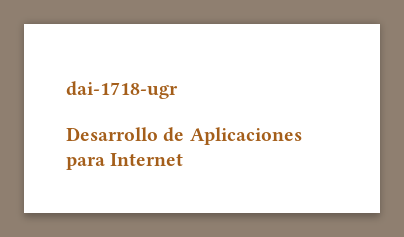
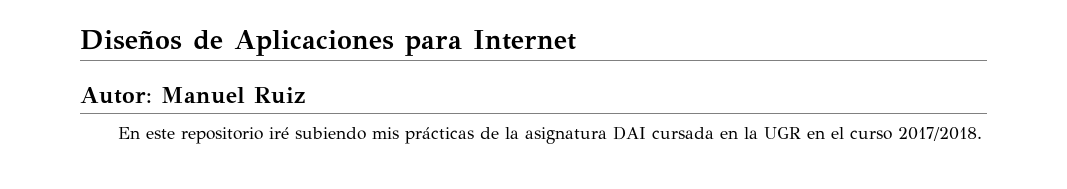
- dai-1718-ugr
- Desarrollo de Aplicaciones para Internet
+ Diseños de Aplicaciones para Internet
+ Autor: Manuel Ruiz
+ En este repositorio iré subiendo mis prácticas de la asignatura DAI cursada en la UGR en el curso 2017/2018.

